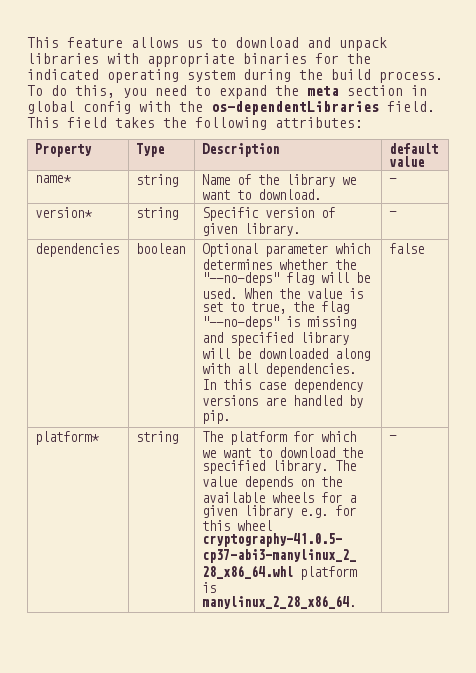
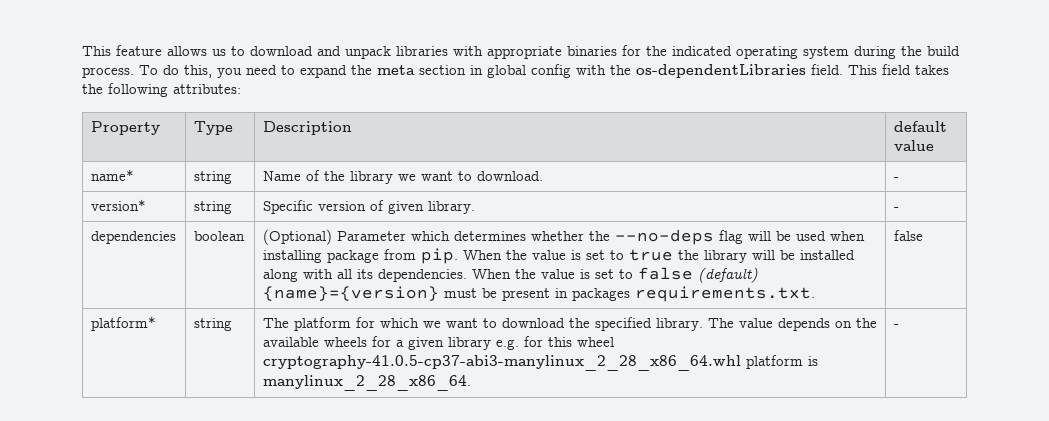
- Optional parameter which determines whether the "--no-deps" flag will be used. When the value is set to true, the flag "--no-deps" is missing and specified library will be downloaded along with all dependencies. In this case dependency versions are handled by pip.
+ (Optional) Parameter which determines whether the --no-deps flag will be used when installing package from pip. When the value is set to true the library will be installed along with all its dependencies. When the value is set to false (default) {name}={version} must be present in packages requirements.txt.

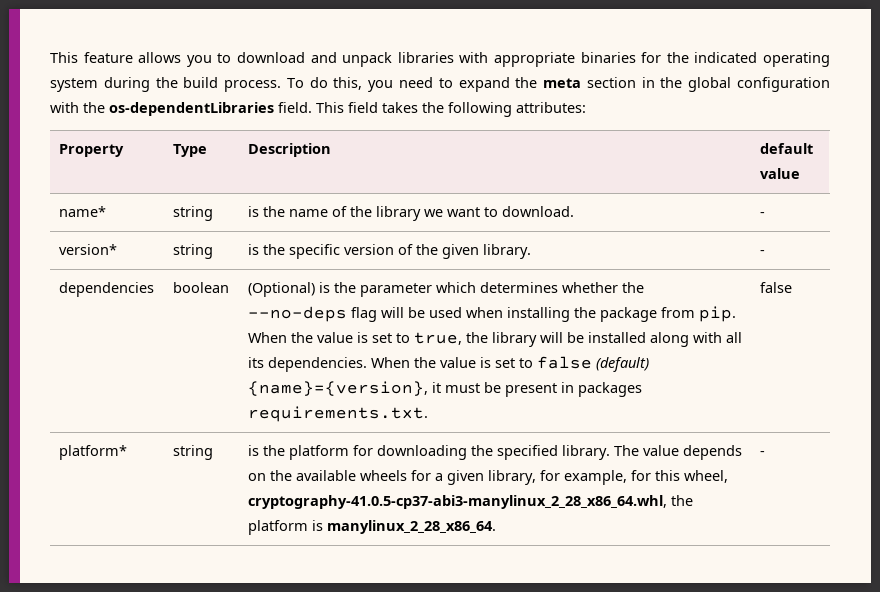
- This feature allows us to download and unpack libraries with appropriate binaries for the indicated operating system during the build process.
+ This feature allows you to download and unpack libraries with appropriate binaries for the indicated operating system during the build process.
- To do this, you need to expand the meta section in global config with the os-dependentLibraries field.
+ To do this, you need to expand the meta section in the global configuration with the os-dependentLibraries field.
- name* | string | Name of the library we want to download. | -
+ name* | string | is the name of the library we want to download. | -
- version* | string | Specific version of given library. | -
+ version* | string | is the specific version of the given library. | -
- (Optional) Parameter which determines whether the --no-deps flag will be used when installing package from pip.
+ (Optional) is the parameter which determines whether the --no-deps flag will be used when installing the package from pip.
- When the value is set to true the library will be installed along with all its dependencies.
+ When the value is set to true, the library will be installed along with all its dependencies.
- When the value is set to false (default) {name}={version} must be present in packages requirements.txt.
+ When the value is set to false (default) {name}={version}, it must be present in packages requirements.txt.
- platform* | string | The platform for which we want to download the specified library. The value depends on the available wheels for a given library e.g. for this wheel cryptography-41.0.5-cp37-abi3-manylinux_2_28_x86_64.whl platform is manylinux_2_28_x86_64. | -
+ platform* | string | is the platform for downloading the specified library. The value depends on the available wheels for a given library, for example, for this wheel, cryptography-41.0.5-cp37-abi3-manylinux_2_28_x86_64.whl, the platform is manylinux_2_28_x86_64. | -

